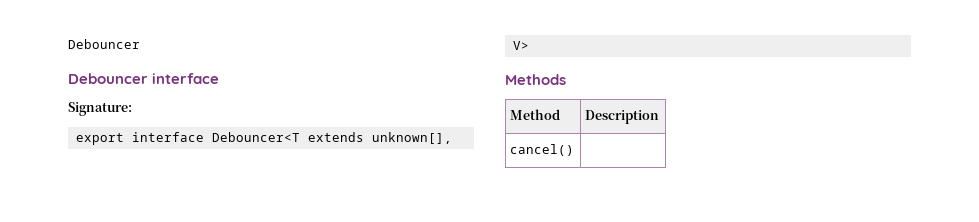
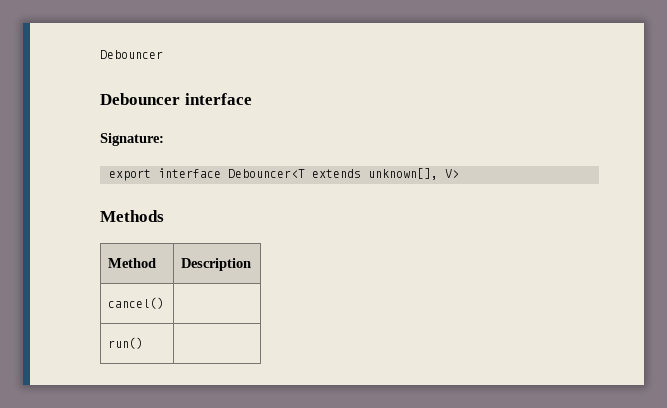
+ run() |

